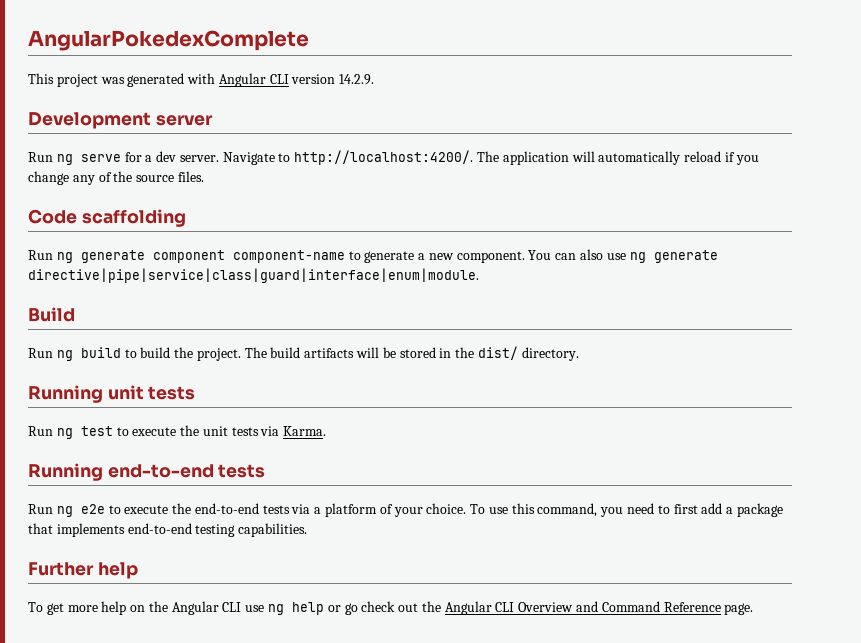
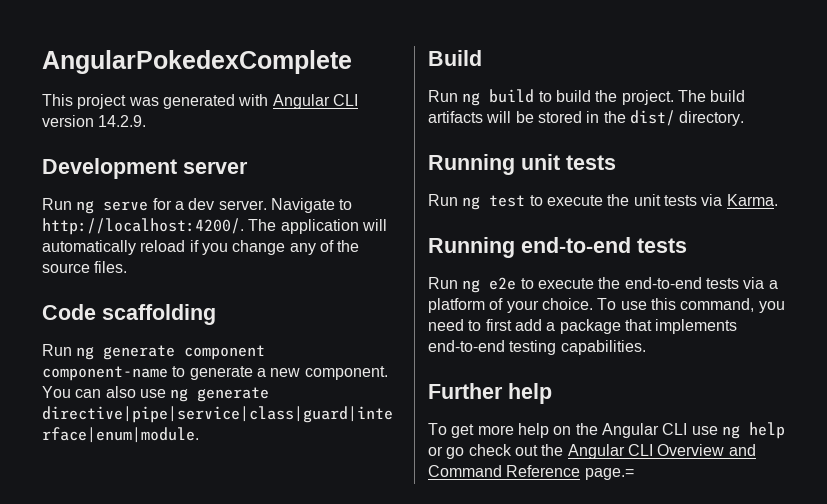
- To get more help on the Angular CLI use ng help or go check out the Angular CLI Overview and Command Reference page.
+ To get more help on the Angular CLI use ng help or go check out the Angular CLI Overview and Command Reference page.=

